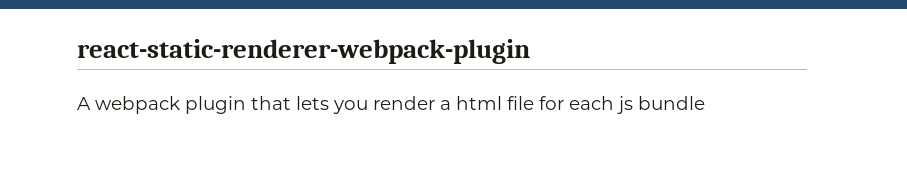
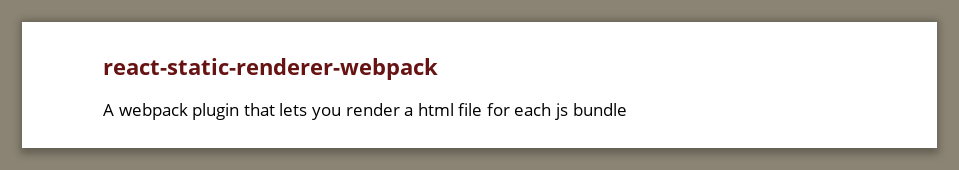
- react-static-renderer-webpack-plugin
+ react-static-renderer-webpack

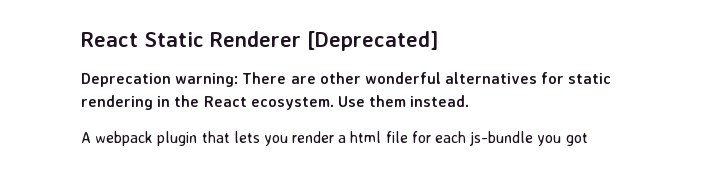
- react-static-renderer-webpack
+ React Static Renderer [Deprecated]
+ Deprecation warning: There are other wonderful alternatives for static rendering in the React ecosystem. Use them instead.
- A webpack plugin that lets you render a html file for each js bundle
+ A webpack plugin that lets you render a html file for each js-bundle you got

